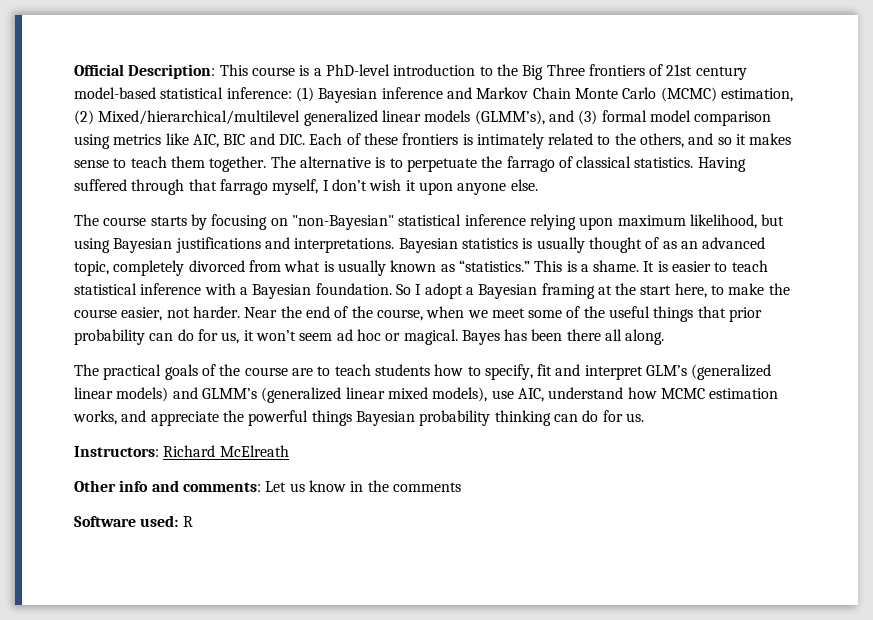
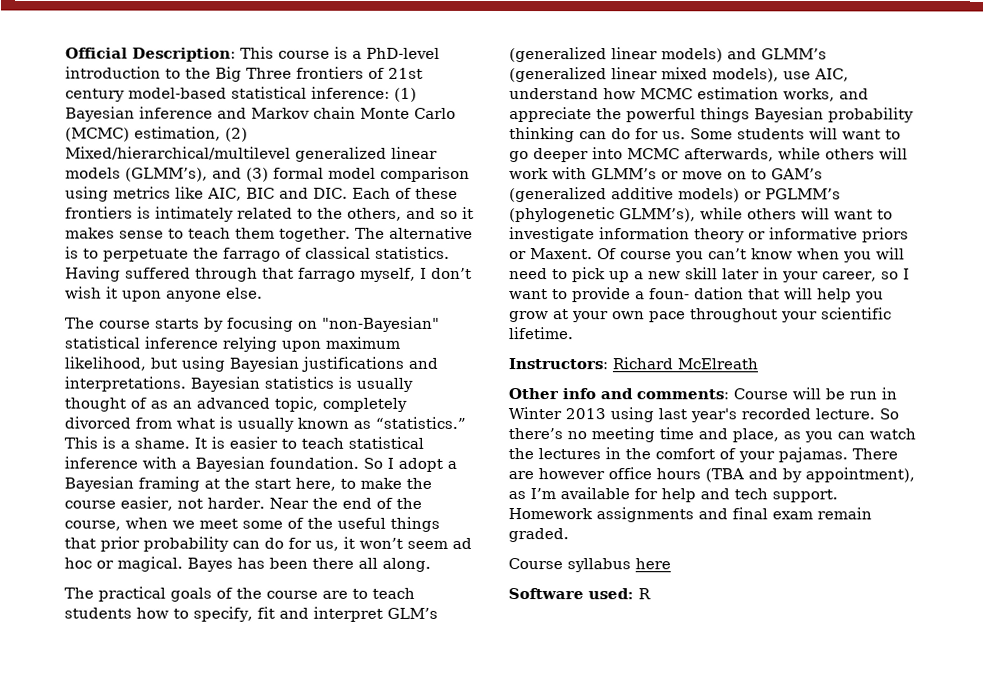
- (1) Bayesian inference and Markov Chain Monte Carlo (MCMC) estimation, (2) Mixed/hierarchical/multilevel generalized linear models (GLMM’s), and (3) formal model comparison using metrics like AIC, BIC and DIC. Each of these frontiers is intimately related to the others, and so it makes sense to teach them together.
+ (1) Bayesian inference and Markov chain Monte Carlo (MCMC) estimation, (2) Mixed/hierarchical/multilevel generalized linear models (GLMM’s), and (3) formal model comparison using metrics like AIC, BIC and DIC. Each of these frontiers is intimately related to the others, and so it makes sense to teach them together.
+ Some students will want to go deeper into MCMC afterwards, while others will work with GLMM’s or move on to GAM’s (generalized additive models) or PGLMM’s (phylogenetic GLMM’s), while others will want to investigate information theory or informative priors or Maxent. Of course you can’t know when you will need to pick up a new skill later in your career, so I want to provide a foun- dation that will help you grow at your own pace throughout your scientific lifetime.
- Other info and comments: Let us know in the comments
+ Other info and comments: Course will be run in Winter 2013 using last year's recorded lecture. So there’s no meeting time and place, as you can watch the lectures in the comfort of your pajamas. There are however office hours (TBA and by appointment), as I’m available for help and tech support. Homework assignments and final exam remain graded.
+ Course syllabus here

